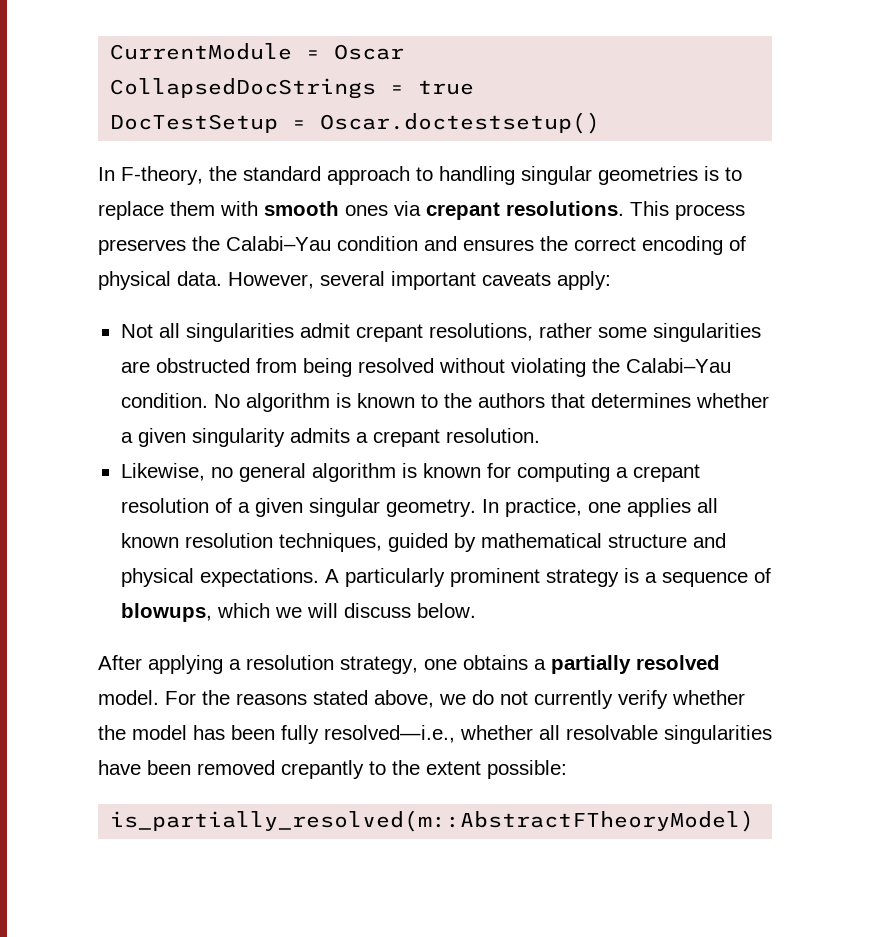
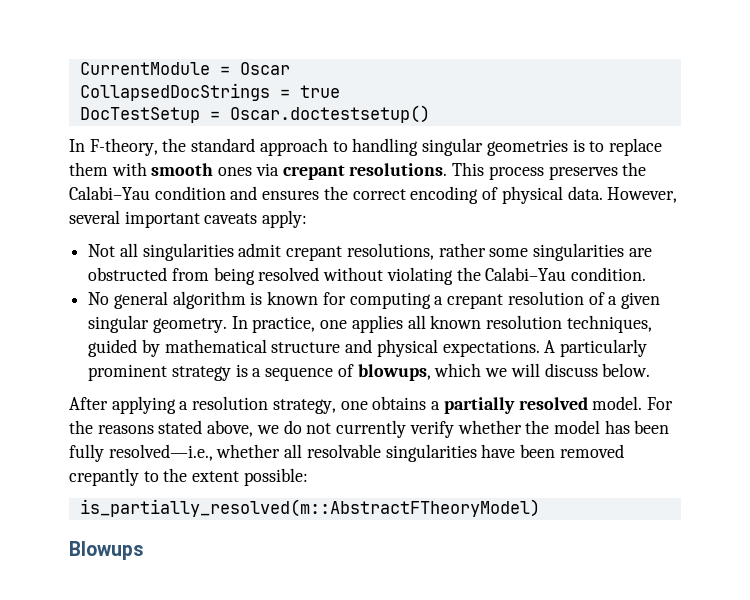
- Not all singularities admit crepant resolutions, rather some singularities are obstructed from being resolved without violating the Calabi–Yau condition. No algorithm is known to the authors that determines whether a given singularity admits a crepant resolution.
- Likewise, no general algorithm is known for computing a crepant resolution of a given singular geometry.
+ Not all singularities admit crepant resolutions, rather some singularities are obstructed from being resolved without violating the Calabi–Yau condition.
+ No general algorithm is known for computing a crepant resolution of a given singular geometry.
+ Blowups

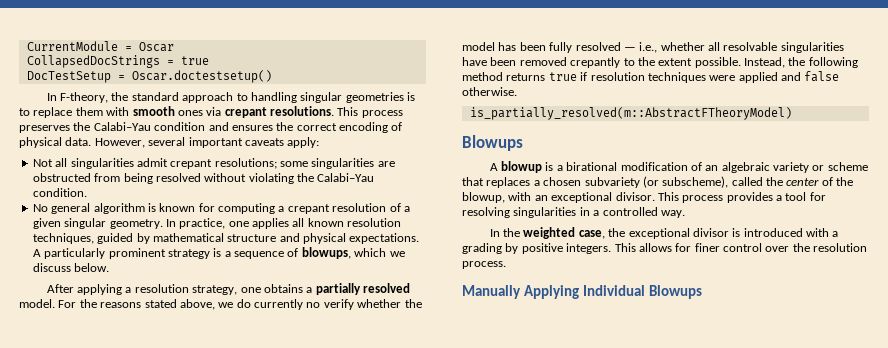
- Not all singularities admit crepant resolutions, rather some singularities are obstructed from being resolved without violating the Calabi–Yau condition.
+ Not all singularities admit crepant resolutions; some singularities are obstructed from being resolved without violating the Calabi–Yau condition.
- A particularly prominent strategy is a sequence of blowups, which we will discuss below.
+ A particularly prominent strategy is a sequence of blowups, which we discuss below.
- For the reasons stated above, we do not currently verify whether the model has been fully resolved—i.e., whether all resolvable singularities have been removed crepantly to the extent possible:
+ For the reasons stated above, we do currently no verify whether the model has been fully resolved — i.e., whether all resolvable singularities have been removed crepantly to the extent possible. Instead, the following method returns true if resolution techniques were applied and false otherwise.
  is_partially_resolved(m::AbstractFTheoryModel)
  Blowups
+ A blowup is a birational modification of an algebraic variety or scheme that replaces a chosen subvariety (or subscheme), called the center of the blowup, with an exceptional divisor. This process provides a tool for resolving singularities in a controlled way.
+ In the weighted case, the exceptional divisor is introduced with a grading by positive integers. This allows for finer control over the resolution process.
+ Manually Applying Individual Blowups

